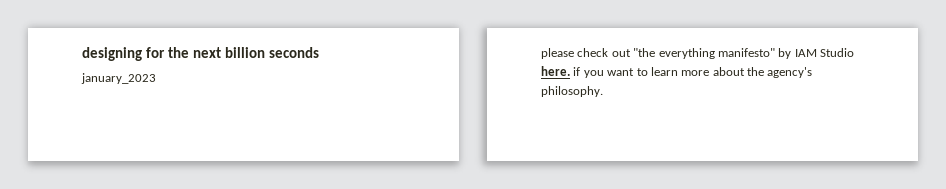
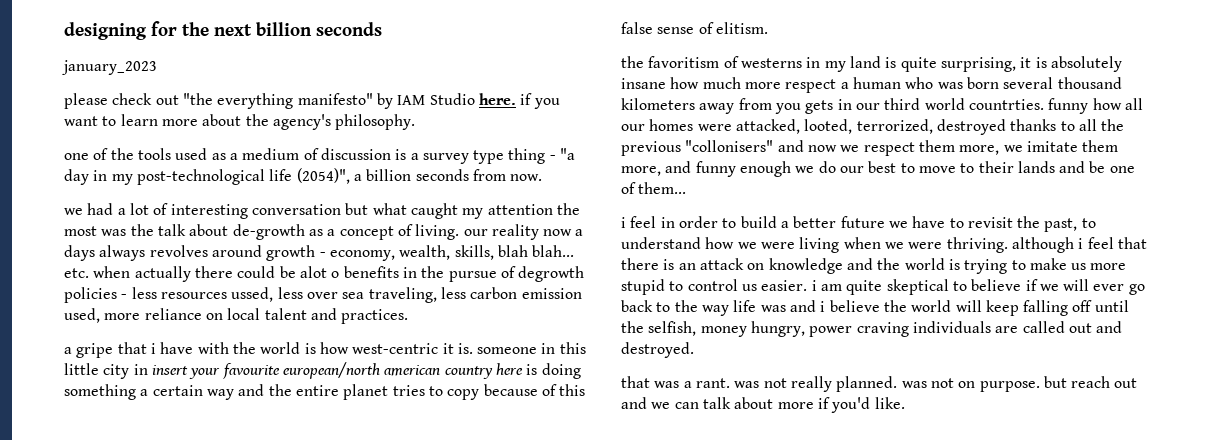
+ one of the tools used as a medium of discussion is a survey type thing - "a day in my post-technological life (2054)", a billion seconds from now.
+ we had a lot of interesting conversation but what caught my attention the most was the talk about de-growth as a concept of living. our reality now a days always revolves around growth - economy, wealth, skills, blah blah... etc. when actually there could be alot o benefits in the pursue of degrowth policies - less resources ussed, less over sea traveling, less carbon emission used, more reliance on local talent and practices.
+ a gripe that i have with the world is how west-centric it is. someone in this little city in insert your favourite european/north american country here is doing something a certain way and the entire planet tries to copy because of this false sense of elitism.
+ the favoritism of westerns in my land is quite surprising, it is absolutely insane how much more respect a human who was born several thousand kilometers away from you gets in our third world countrties. funny how all our homes were attacked, looted, terrorized, destroyed thanks to all the previous "collonisers" and now we respect them more, we imitate them more, and funny enough we do our best to move to their lands and be one of them...
+ i feel in order to build a better future we have to revisit the past, to understand how we were living when we were thriving. although i feel that there is an attack on knowledge and the world is trying to make us more stupid to control us easier. i am quite skeptical to believe if we will ever go back to the way life was and i believe the world will keep falling off until the selfish, money hungry, power craving individuals are called out and destroyed.
+ that was a rant. was not really planned. was not on purpose. but reach out and we can talk about more if you'd like.

